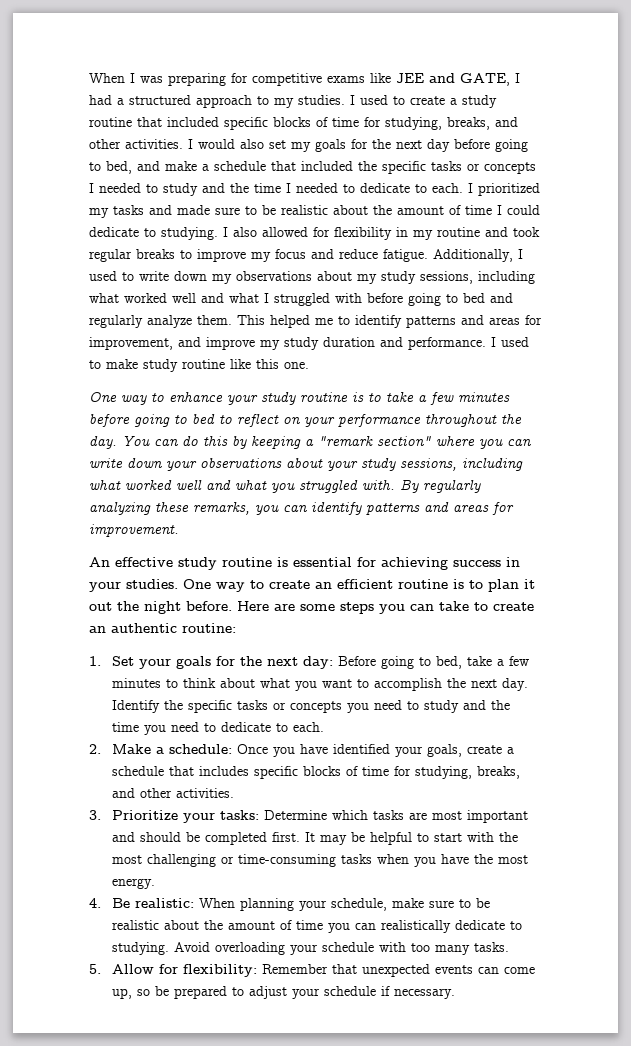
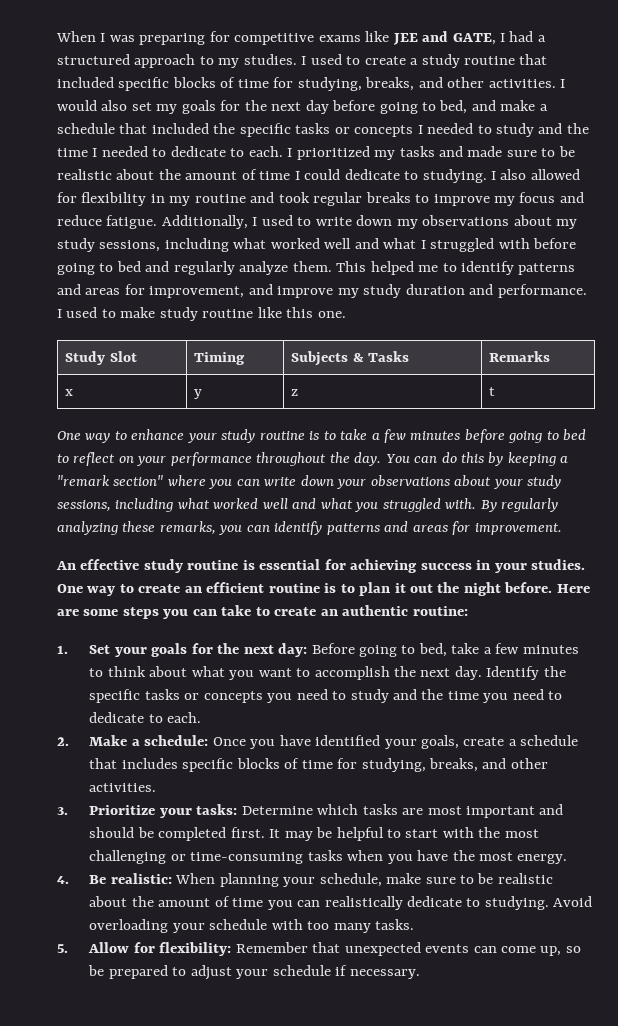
+ Study Slot | Timing | Subjects & Tasks | Remarks
+ x | y | z | t

